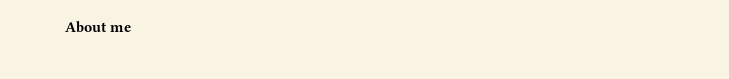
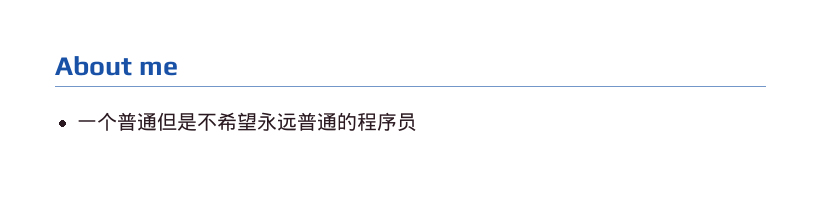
+ 一个普通但是不希望永远普通的程序员

